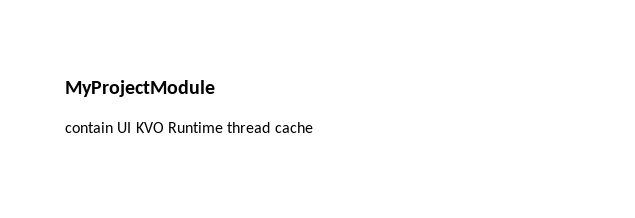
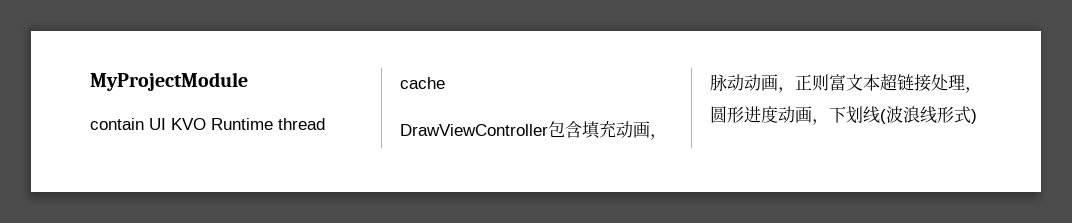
+ DrawViewController包含填充动画，脉动动画，正则富文本超链接处理，圆形进度动画，下划线(波浪线形式)

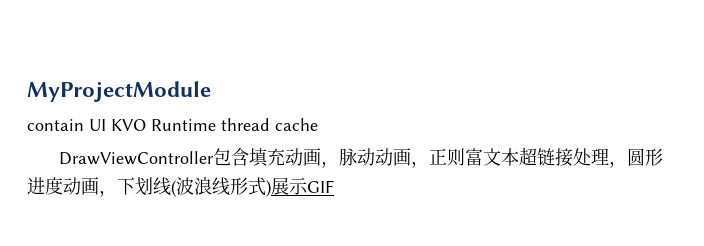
- DrawViewController包含填充动画，脉动动画，正则富文本超链接处理，圆形进度动画，下划线(波浪线形式)
+ DrawViewController包含填充动画，脉动动画，正则富文本超链接处理，圆形进度动画，下划线(波浪线形式)展示GIF

